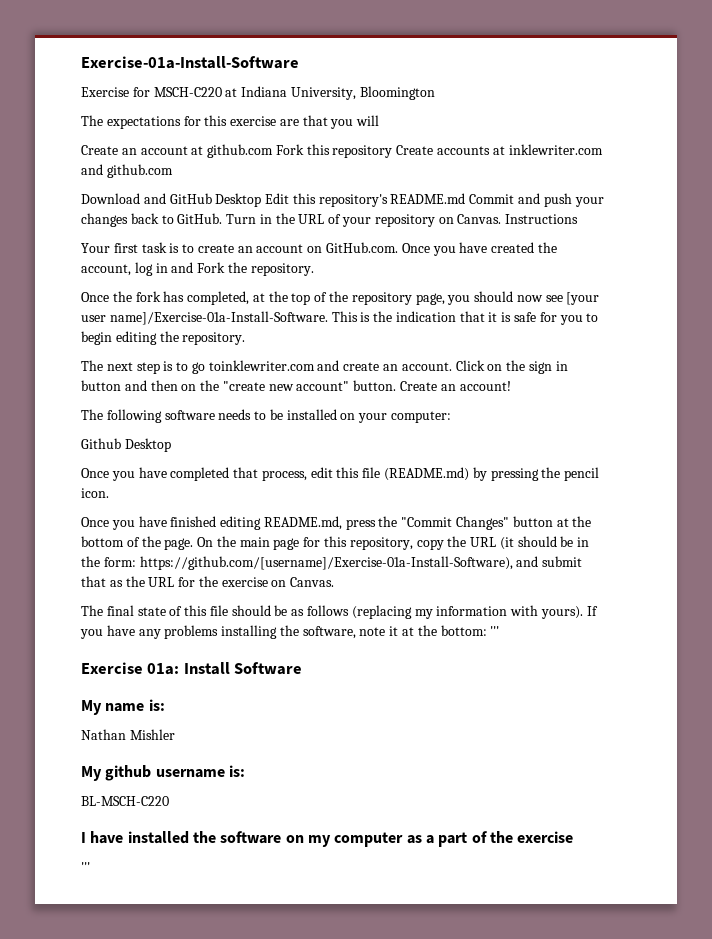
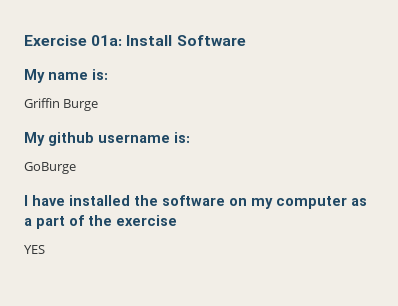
- Exercise-01a-Install-Software
- Exercise for MSCH-C220 at Indiana University, Bloomington
- The expectations for this exercise are that you will
- Create an account at github.com Fork this repository Create accounts at inklewriter.com and github.com
- Download and GitHub Desktop Edit this repository's README.md Commit and push your changes back to GitHub. Turn in the URL of your repository on Canvas. Instructions
- Your first task is to create an account on GitHub.com. Once you have created the account, log in and Fork the repository.
- Once the fork has completed, at the top of the repository page, you should now see [your user name]/Exercise-01a-Install-Software. This is the indication that it is safe for you to begin editing the repository.
- The next step is to go toinklewriter.com and create an account. Click on the sign in button and then on the "create new account" button. Create an account!
- The following software needs to be installed on your computer:
- Github Desktop
- Once you have completed that process, edit this file (README.md) by pressing the pencil icon.
- Once you have finished editing README.md, press the "Commit Changes" button at the bottom of the page. On the main page for this repository, copy the URL (it should be in the form: https://github.com/[username]/Exercise-01a-Install-Software), and submit that as the URL for the exercise on Canvas.
- The final state of this file should be as follows (replacing my information with yours). If you have any problems installing the software, note it at the bottom: '''
- Nathan Mishler
+ Griffin Burge
- BL-MSCH-C220
+ GoBurge
  I have installed the software on my computer as a part of the exercise
- '''
+ YES

